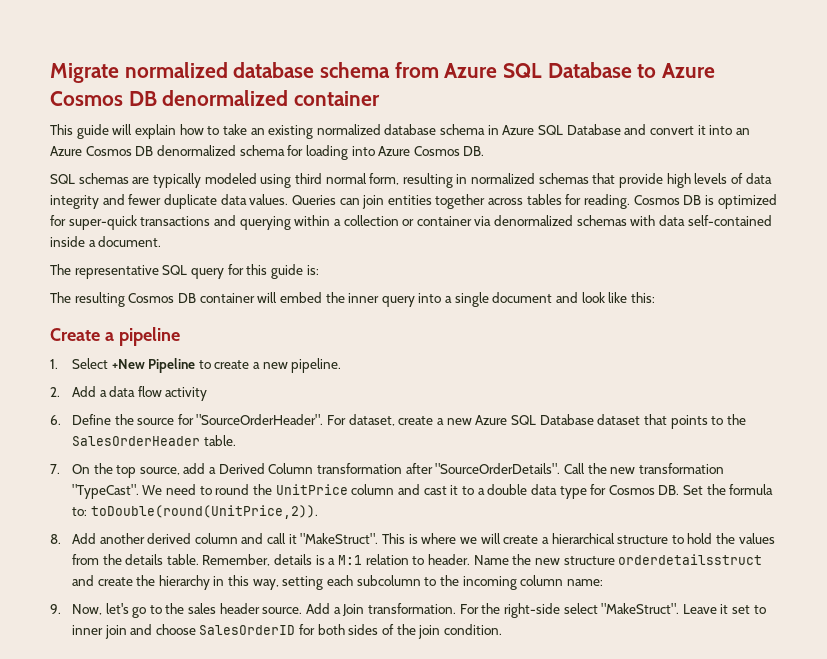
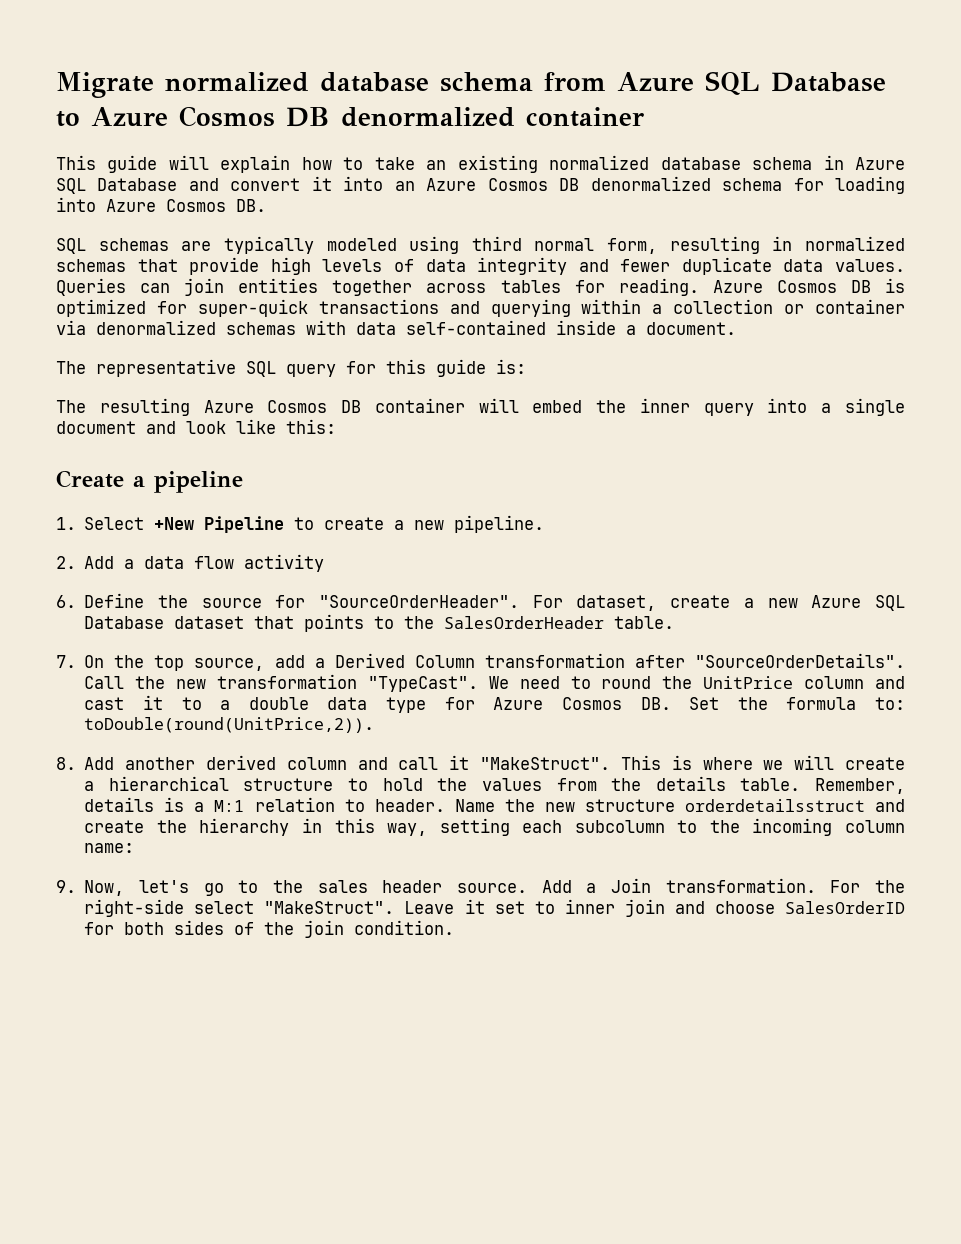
- Cosmos DB is optimized for super-quick transactions and querying within a collection or container via denormalized schemas with data self-contained inside a document.
+ Azure Cosmos DB is optimized for super-quick transactions and querying within a collection or container via denormalized schemas with data self-contained inside a document.
- The resulting Cosmos DB container will embed the inner query into a single document and look like this:
+ The resulting Azure Cosmos DB container will embed the inner query into a single document and look like this:
- We need to round the UnitPrice column and cast it to a double data type for Cosmos DB. Set the formula to: toDouble(round(UnitPrice,2)).
+ We need to round the UnitPrice column and cast it to a double data type for Azure Cosmos DB. Set the formula to: toDouble(round(UnitPrice,2)).

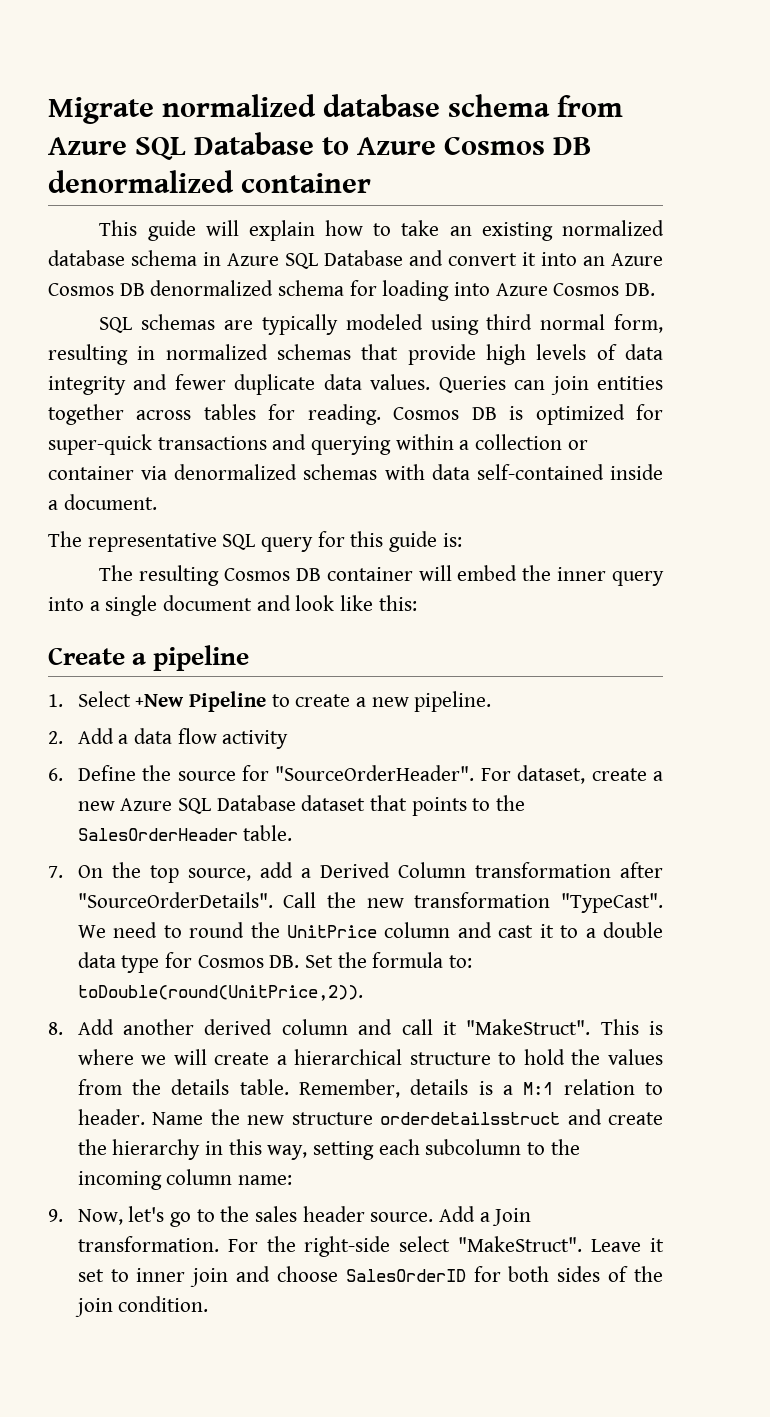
- Azure Cosmos DB is optimized for super-quick transactions and querying within a collection or container via denormalized schemas with data self-contained inside a document.
+ Cosmos DB is optimized for super-quick transactions and querying within a collection or container via denormalized schemas with data self-contained inside a document.
- The resulting Azure Cosmos DB container will embed the inner query into a single document and look like this:
+ The resulting Cosmos DB container will embed the inner query into a single document and look like this:
- We need to round the UnitPrice column and cast it to a double data type for Azure Cosmos DB. Set the formula to: toDouble(round(UnitPrice,2)).
+ We need to round the UnitPrice column and cast it to a double data type for Cosmos DB. Set the formula to: toDouble(round(UnitPrice,2)).

